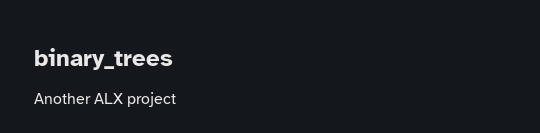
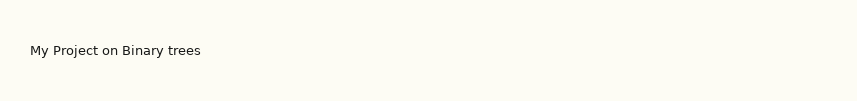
- binary_trees
- Another ALX project
+ My Project on Binary trees

